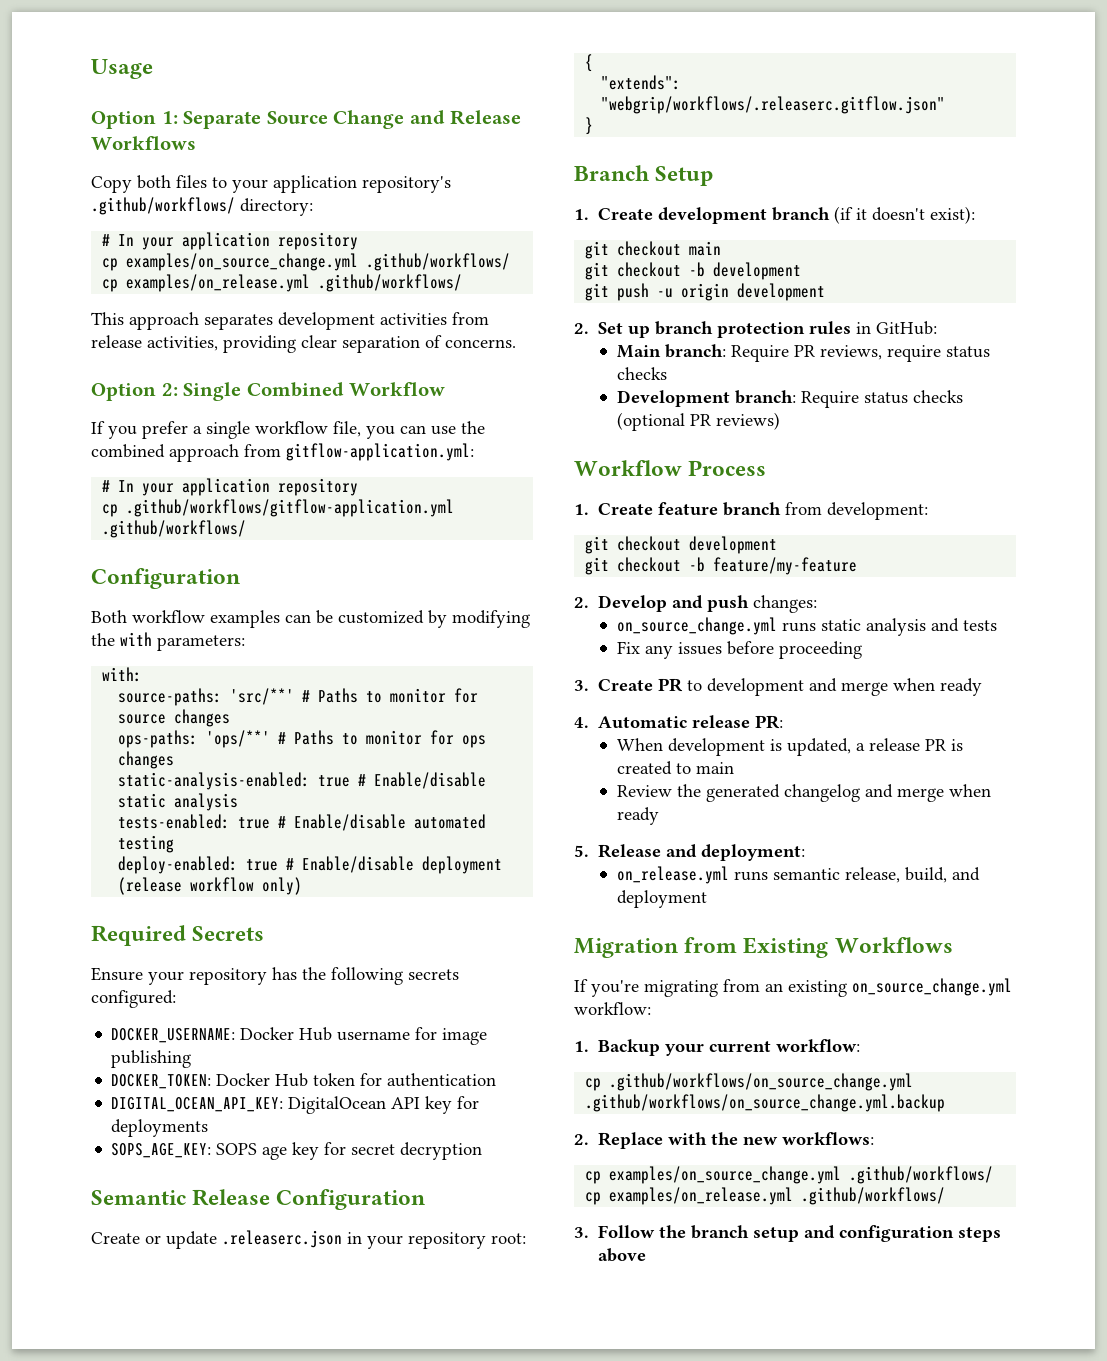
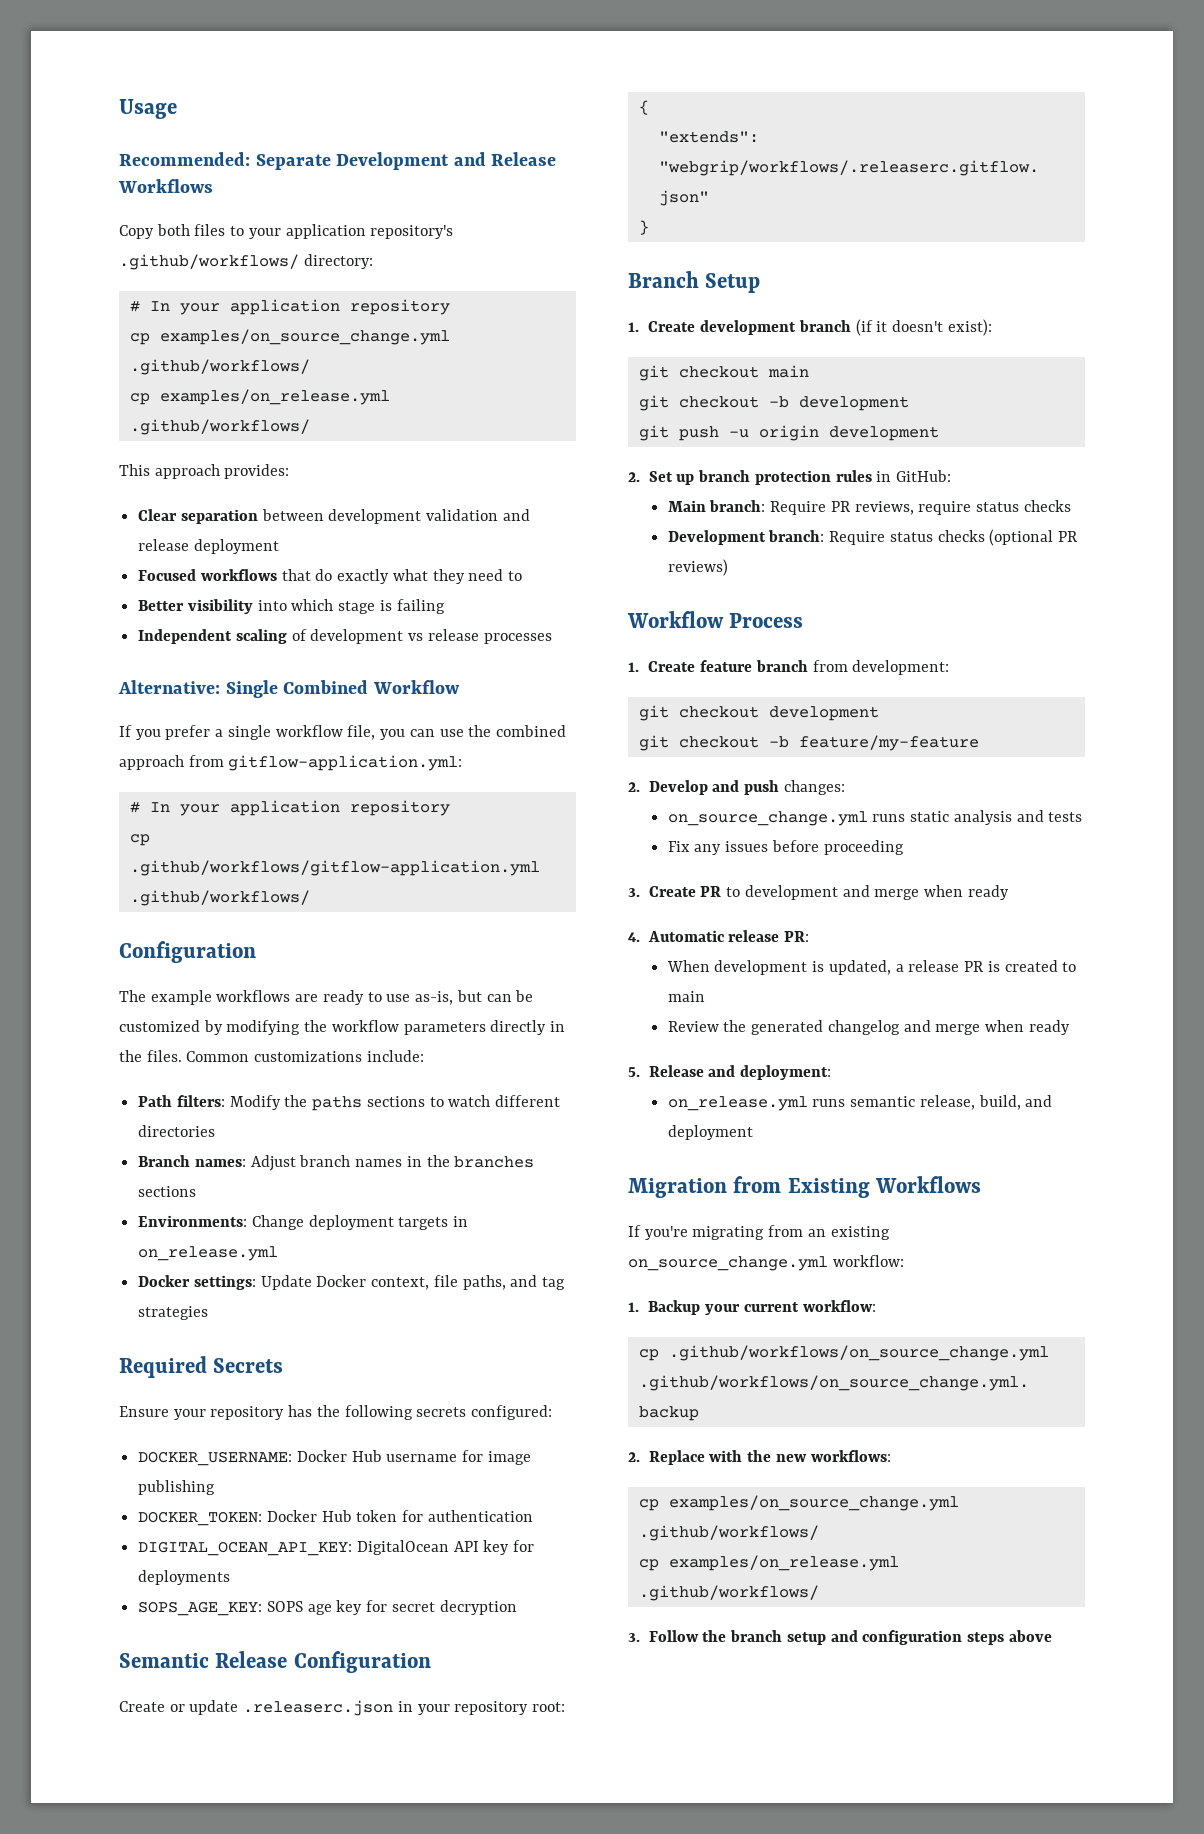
- Option 1: Separate Source Change and Release Workflows
+ Recommended: Separate Development and Release Workflows
- This approach separates development activities from release activities, providing clear separation of concerns.
- Option 2: Single Combined Workflow
+ This approach provides:
+ Clear separation between development validation and release deployment
+ Focused workflows that do exactly what they need to
+ Better visibility into which stage is failing
+ Independent scaling of development vs release processes
+ Alternative: Single Combined Workflow
- Both workflow examples can be customized by modifying the with parameters:
- with:
- source-paths: 'src/**' # Paths to monitor for source changes
- ops-paths: 'ops/**' # Paths to monitor for ops changes
- static-analysis-enabled: true # Enable/disable static analysis
- tests-enabled: true # Enable/disable automated testing
- deploy-enabled: true # Enable/disable deployment (release workflow only)
+ The example workflows are ready to use as-is, but can be customized by modifying the workflow parameters directly in the files. Common customizations include:
+ Path filters: Modify the paths sections to watch different directories
+ Branch names: Adjust branch names in the branches sections
+ Environments: Change deployment targets in on_release.yml
+ Docker settings: Update Docker context, file paths, and tag strategies

